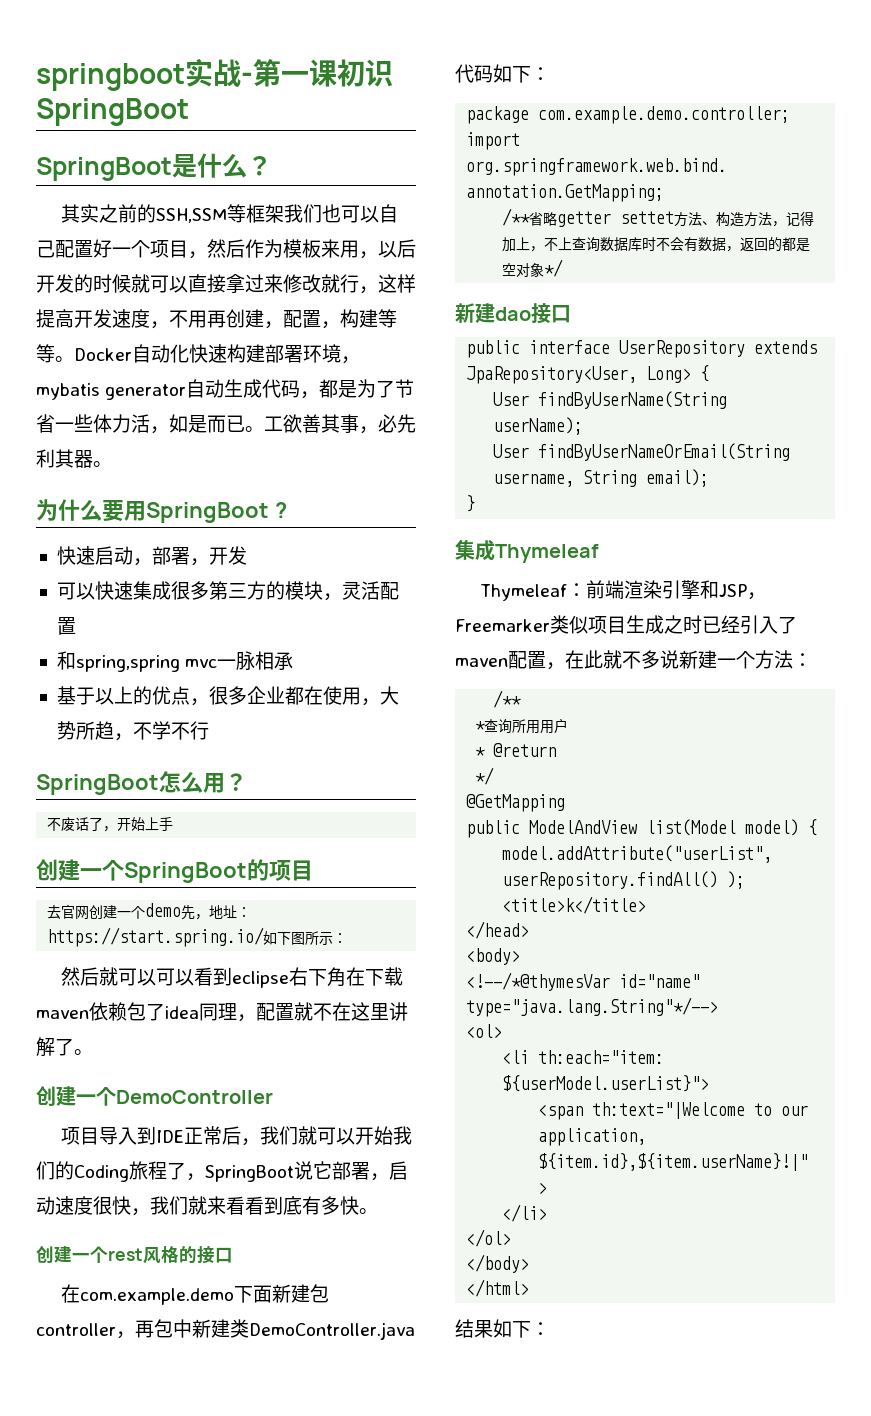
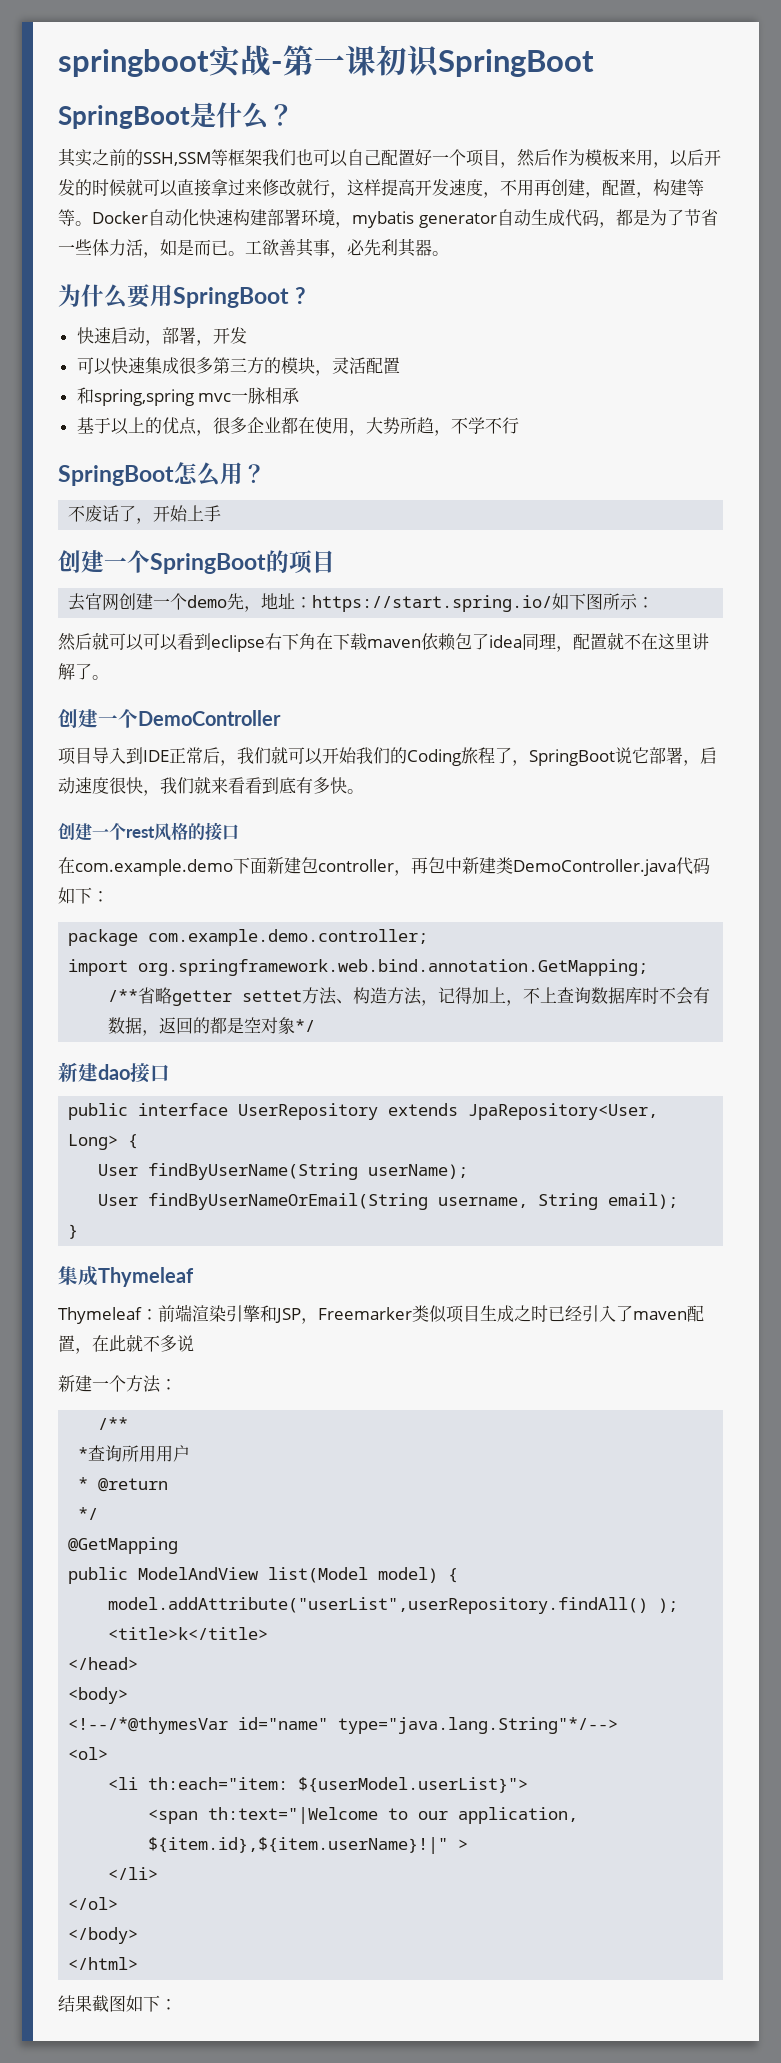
- Thymeleaf：前端渲染引擎和JSP，Freemarker类似项目生成之时已经引入了maven配置，在此就不多说新建一个方法：
+ Thymeleaf：前端渲染引擎和JSP，Freemarker类似项目生成之时已经引入了maven配置，在此就不多说
+ 新建一个方法：
- 结果如下：
+ 结果截图如下：

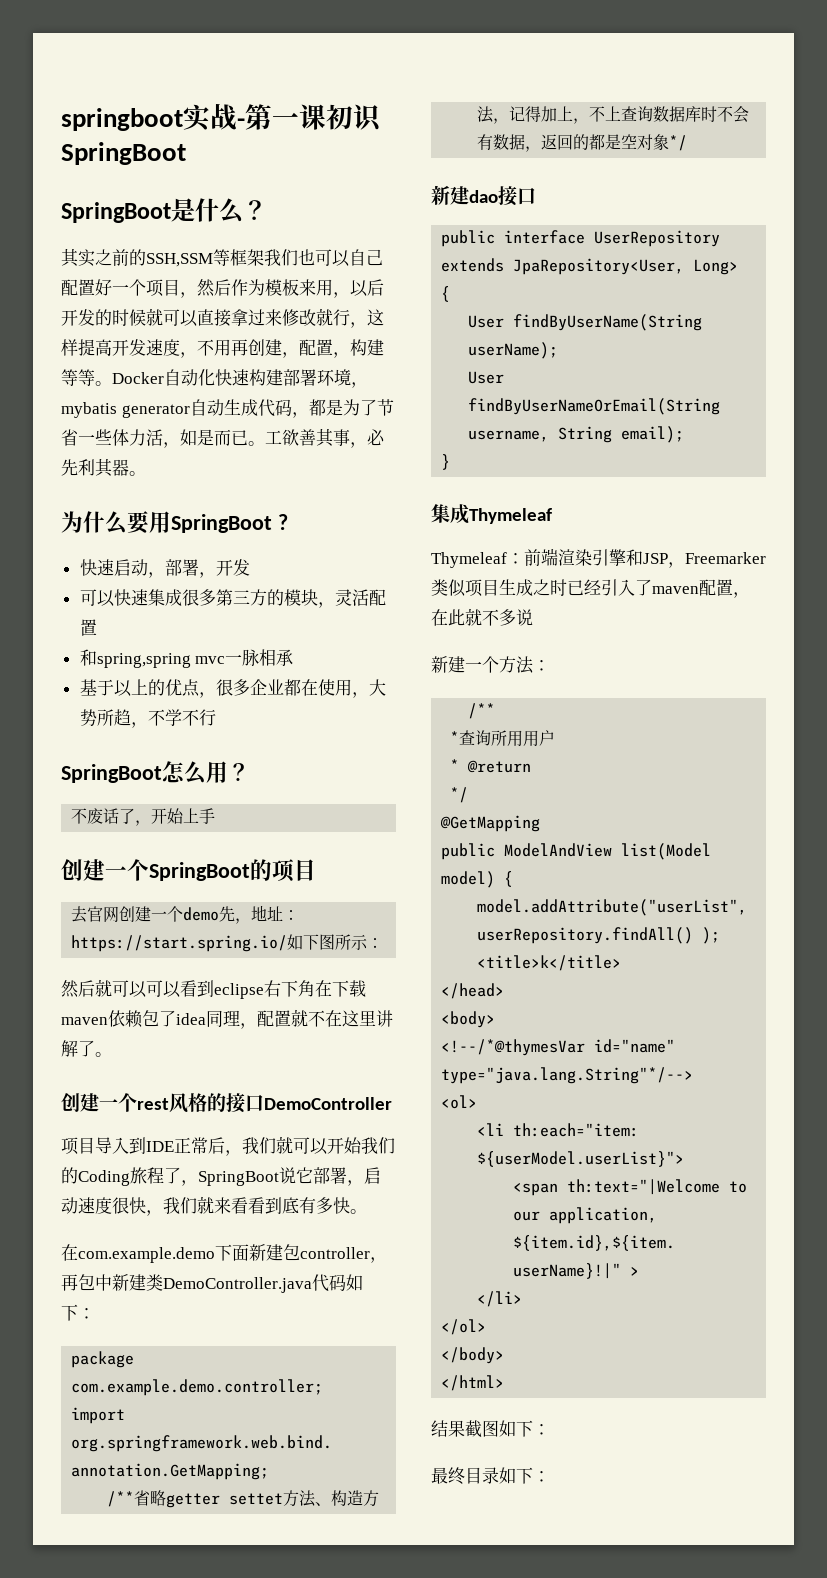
- 创建一个DemoController
+ 创建一个rest风格的接口DemoController
- 创建一个rest风格的接口
+ 最终目录如下：

